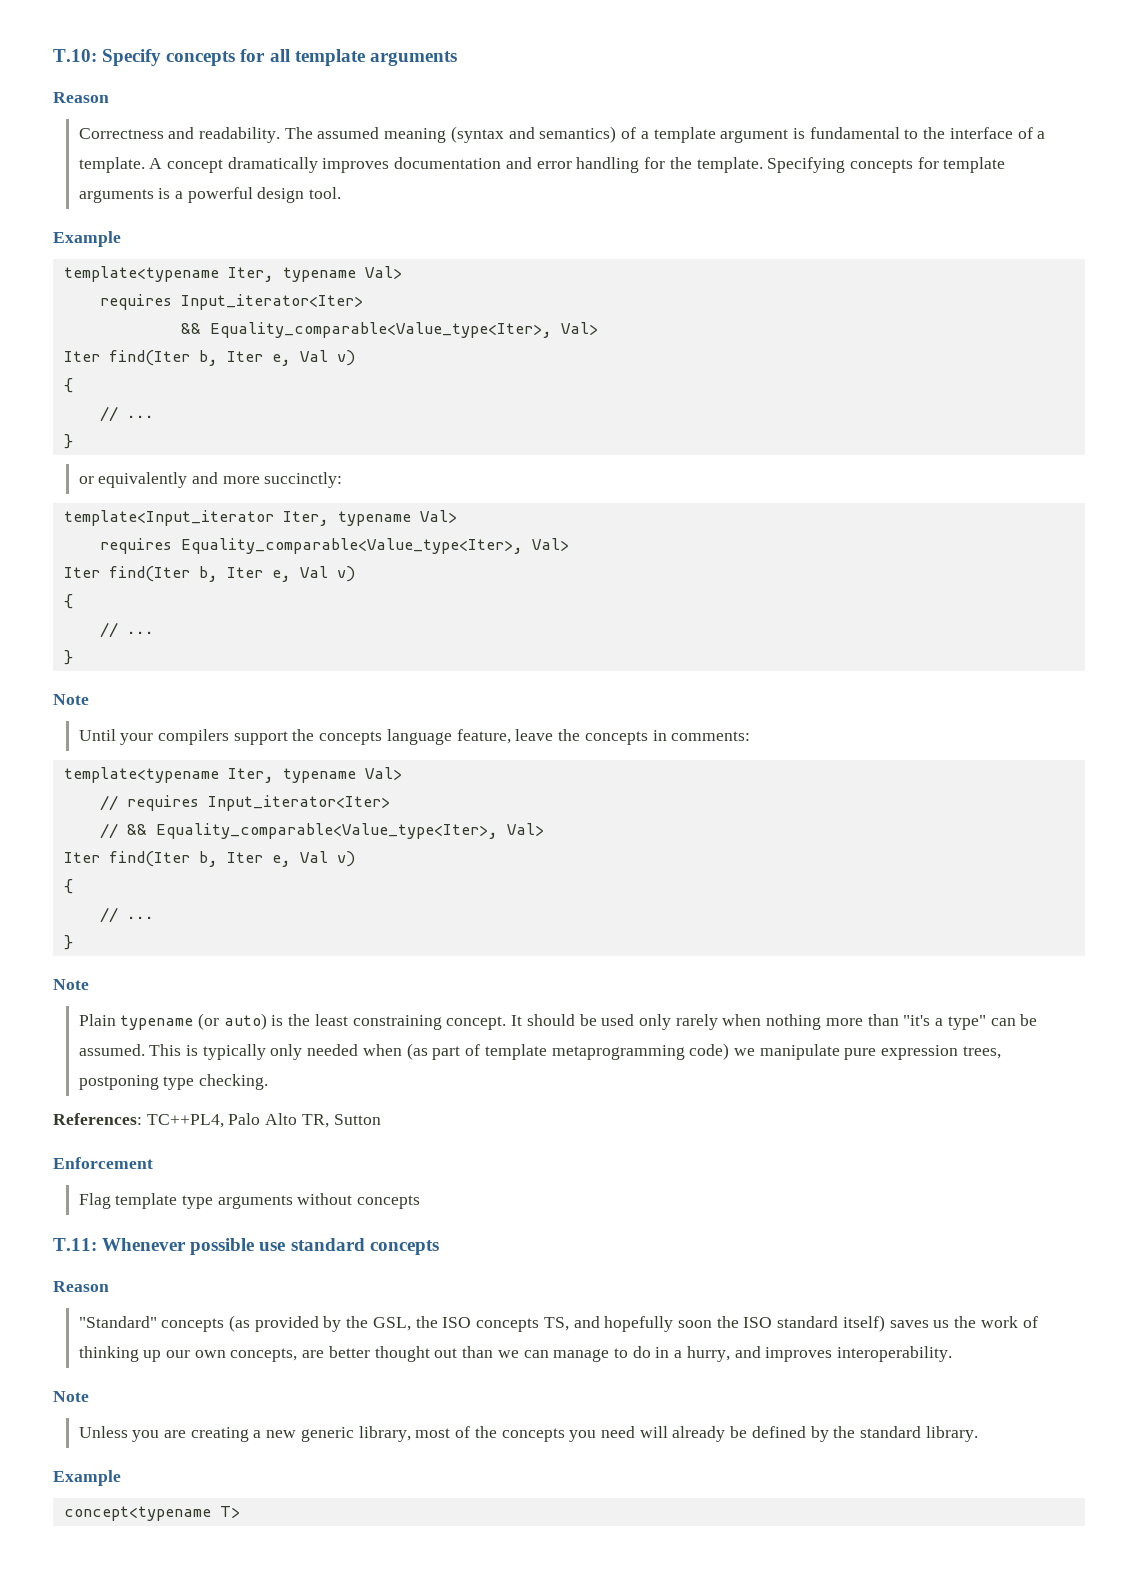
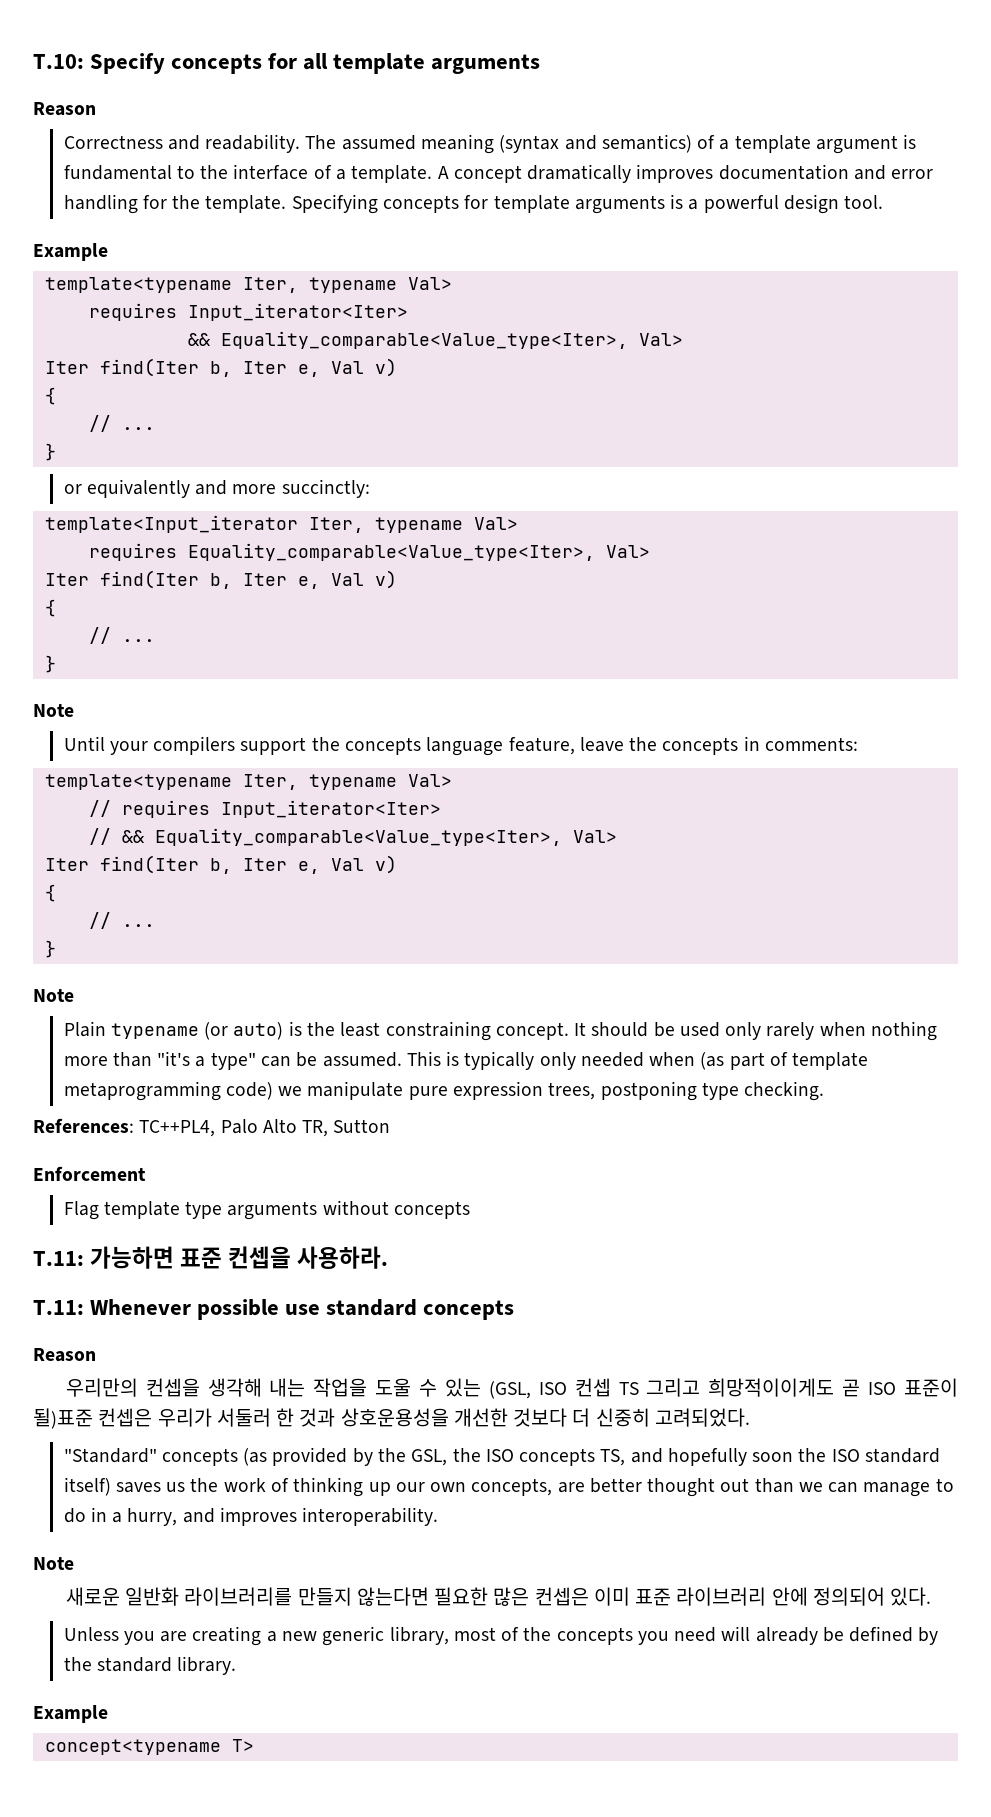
+ T.11: 가능하면 표준 컨셉을 사용하라.
+ 우리만의 컨셉을 생각해 내는 작업을 도울 수 있는 (GSL, ISO 컨셉 TS 그리고 희망적이이게도 곧 ISO 표준이 될)표준 컨셉은 우리가 서둘러 한 것과 상호운용성을 개선한 것보다 더 신중히 고려되었다.
+ 새로운 일반화 라이브러리를 만들지 않는다면 필요한 많은 컨셉은 이미 표준 라이브러리 안에 정의되어 있다.

